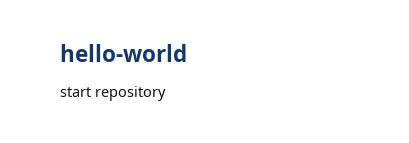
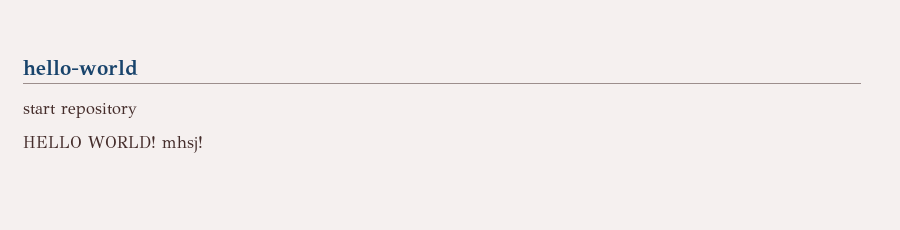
+ HELLO WORLD! mhsj!

